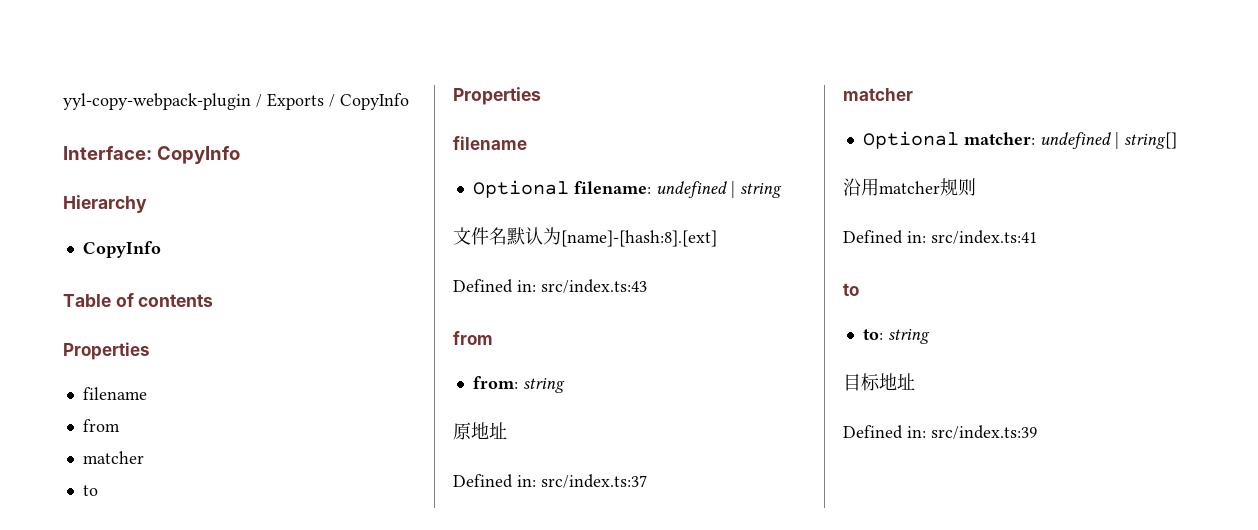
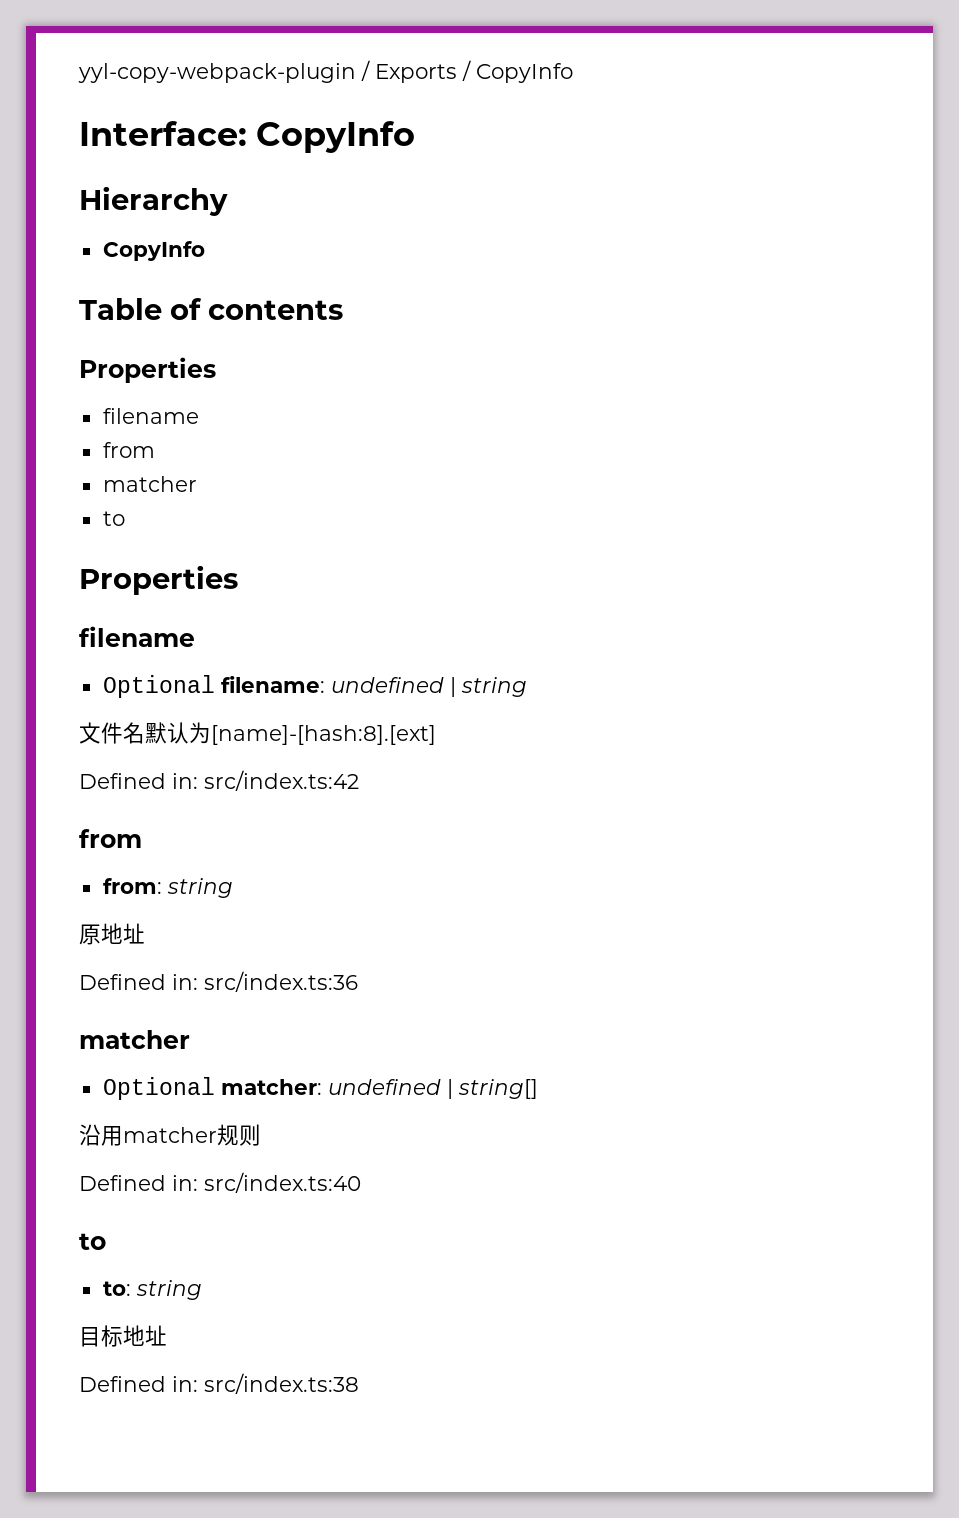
- Defined in: src/index.ts:43
+ Defined in: src/index.ts:42
- Defined in: src/index.ts:37
+ Defined in: src/index.ts:36
- Defined in: src/index.ts:41
+ Defined in: src/index.ts:40
- Defined in: src/index.ts:39
+ Defined in: src/index.ts:38

